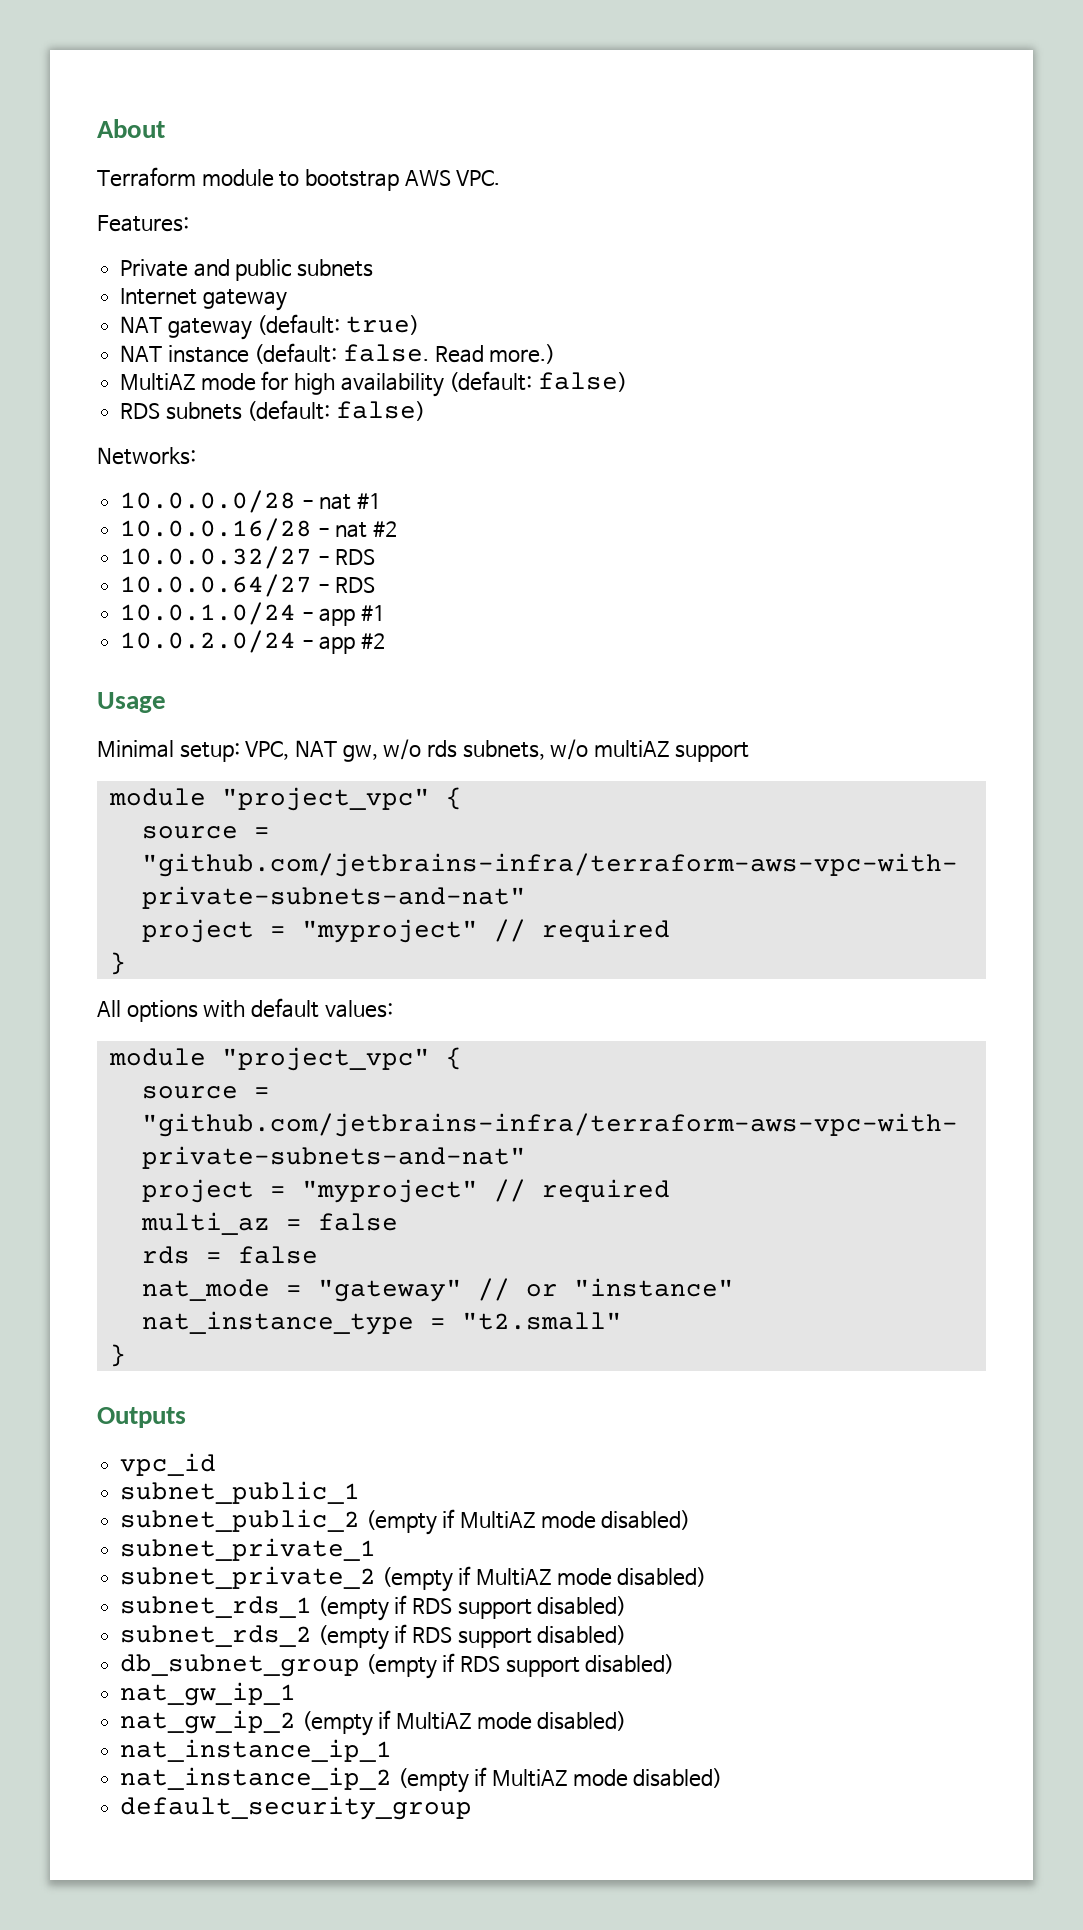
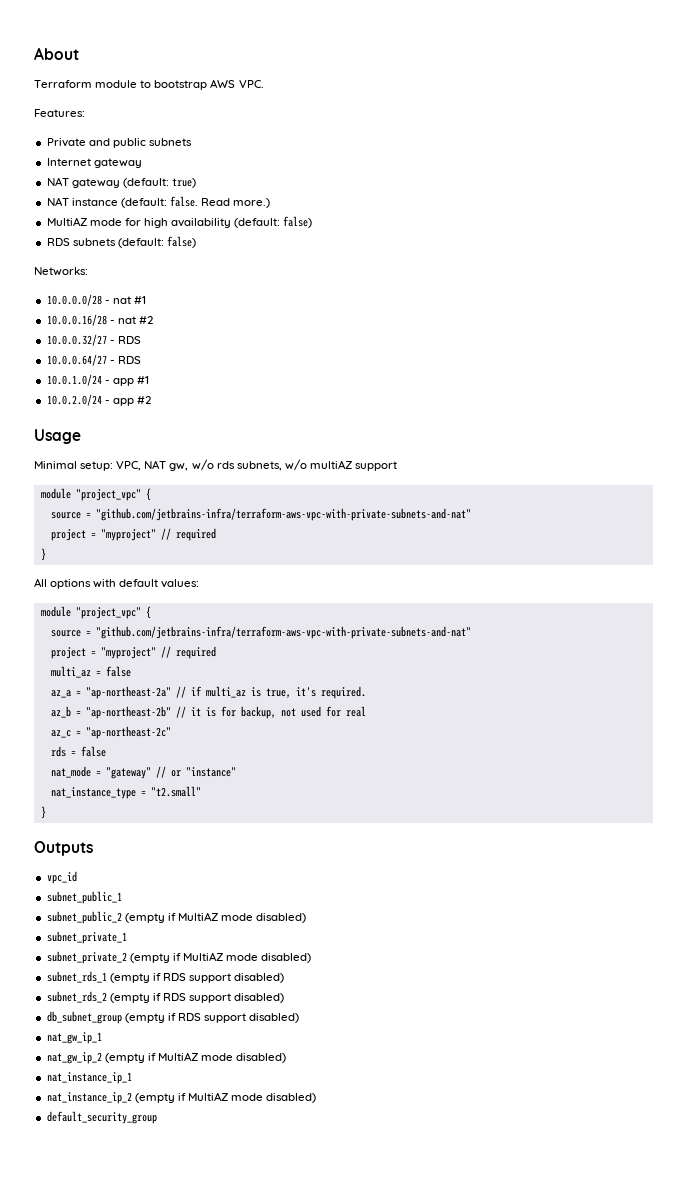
+ az_a = "ap-northeast-2a" // if multi_az is true, it's required.
+ az_b = "ap-northeast-2b" // it is for backup, not used for real
+ az_c = "ap-northeast-2c"

